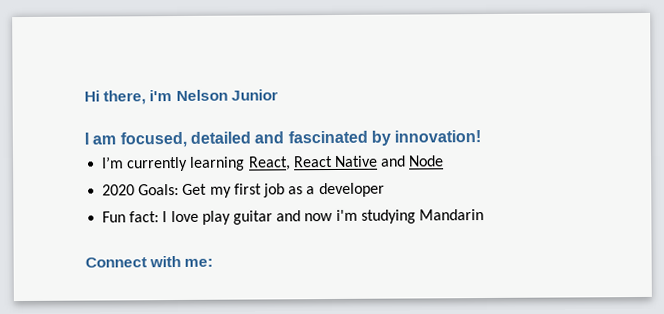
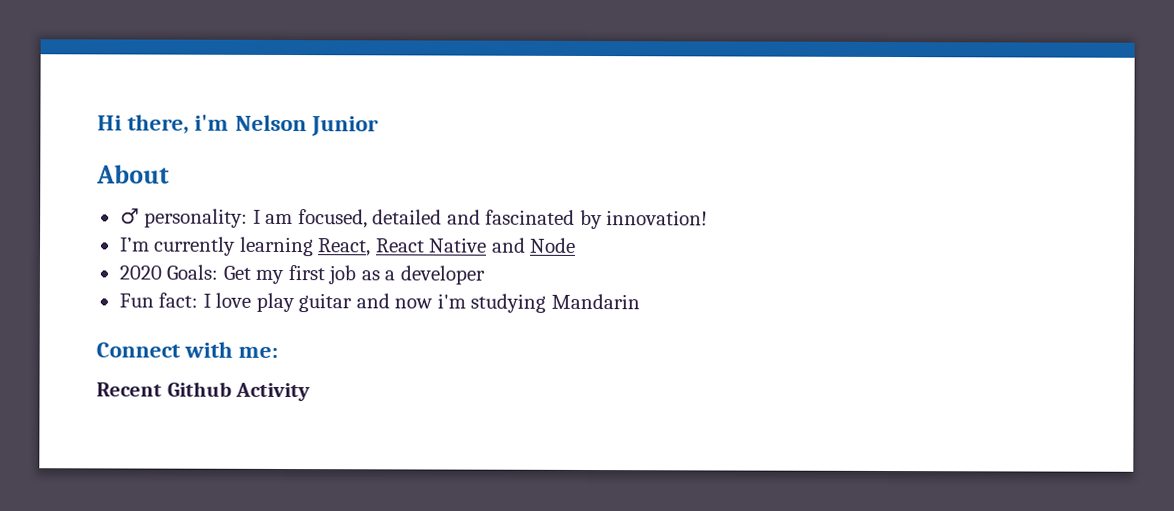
- I am focused, detailed and fascinated by innovation!
+ About
+ ♂ personality: I am focused, detailed and fascinated by innovation!
+ Recent Github Activity

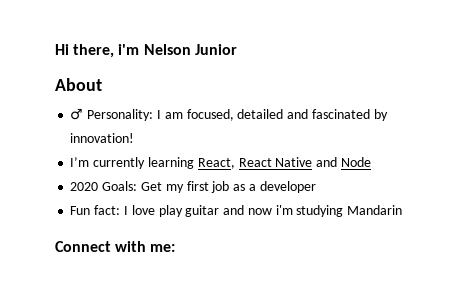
- ♂ personality: I am focused, detailed and fascinated by innovation!
+ ♂ Personality: I am focused, detailed and fascinated by innovation!
- Recent Github Activity

